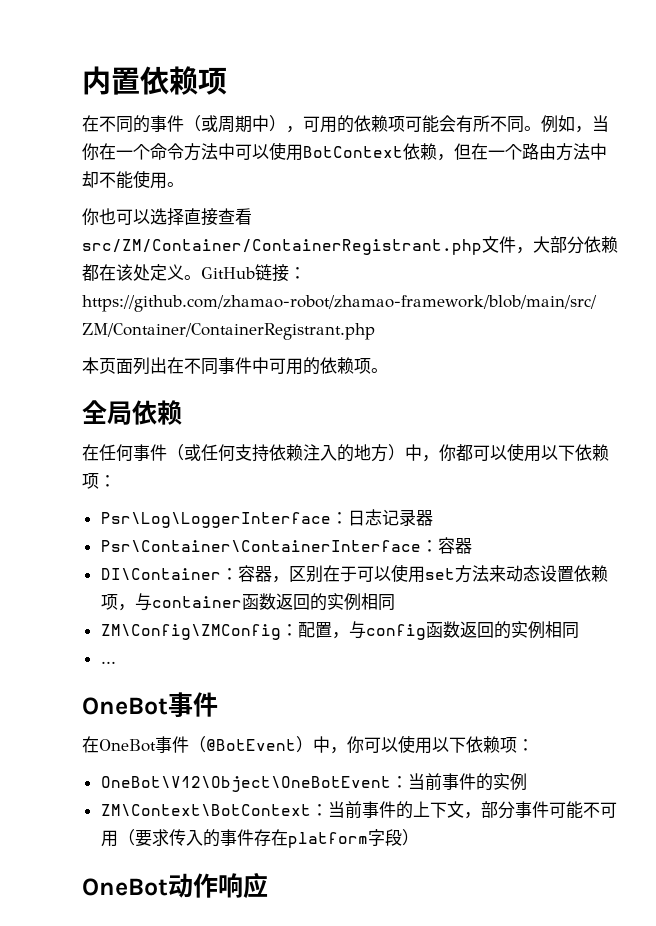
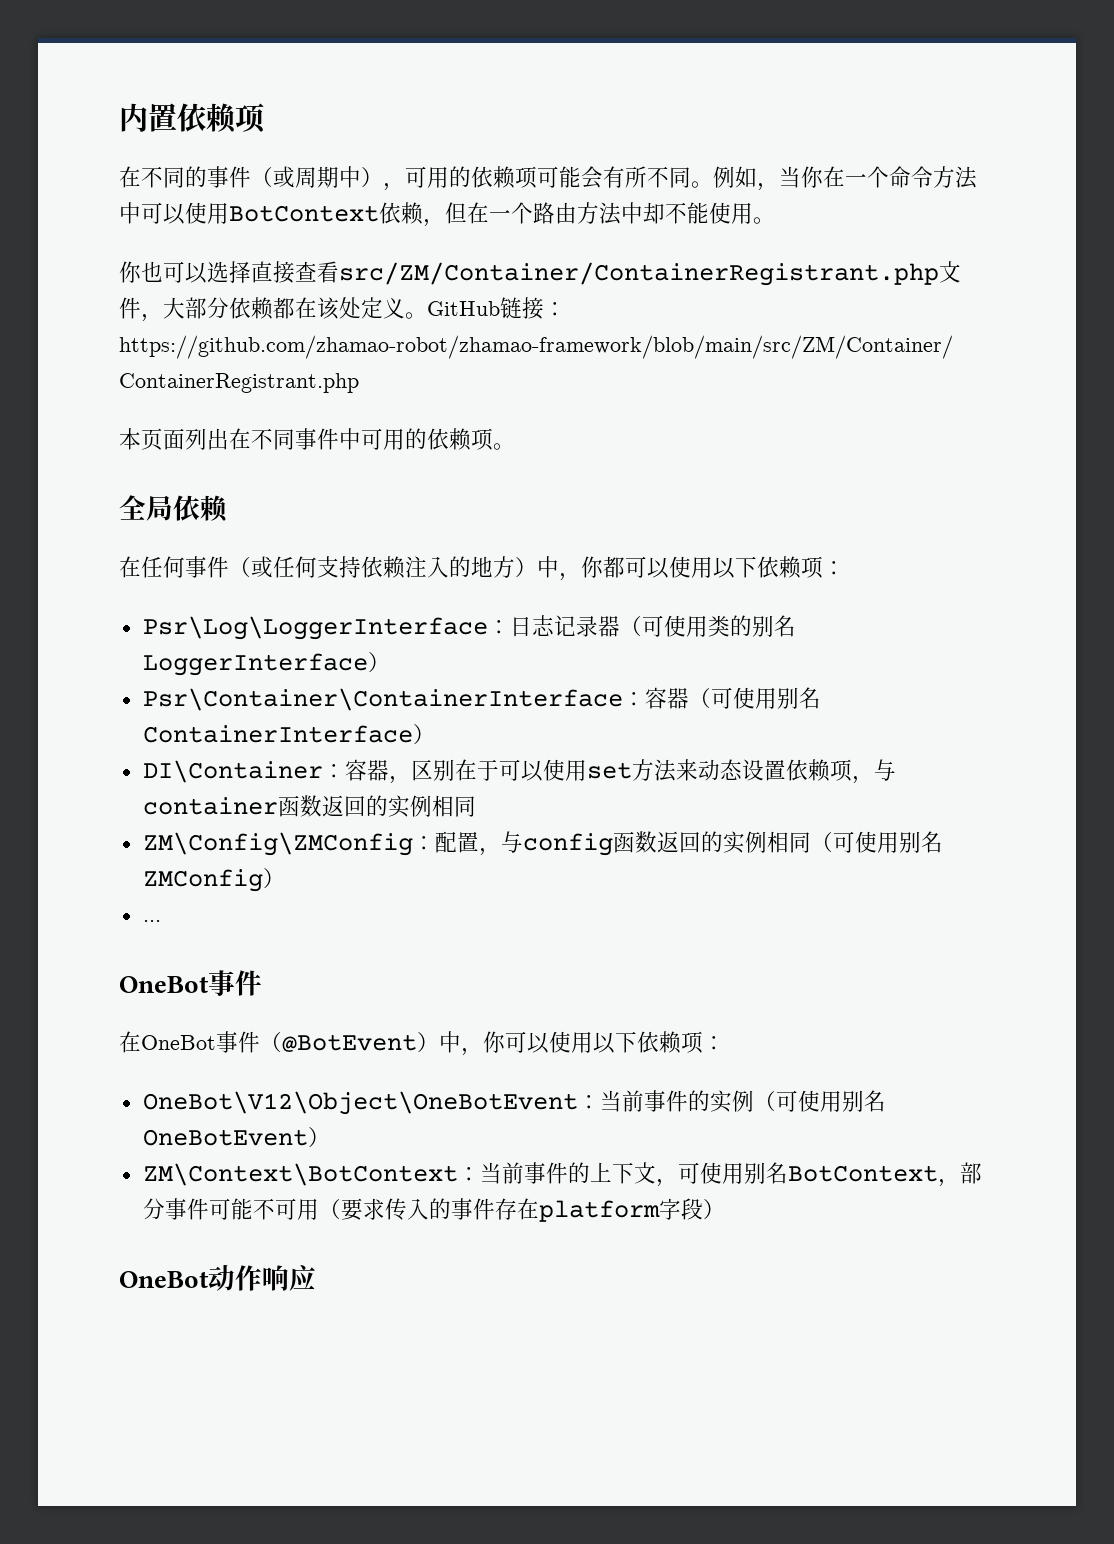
- Psr\Log\LoggerInterface：日志记录器
- Psr\Container\ContainerInterface：容器
+ Psr\Log\LoggerInterface：日志记录器（可使用类的别名LoggerInterface）
+ Psr\Container\ContainerInterface：容器（可使用别名ContainerInterface）
- ZM\Config\ZMConfig：配置，与config函数返回的实例相同
+ ZM\Config\ZMConfig：配置，与config函数返回的实例相同（可使用别名ZMConfig）
- OneBot\V12\Object\OneBotEvent：当前事件的实例
+ OneBot\V12\Object\OneBotEvent：当前事件的实例（可使用别名OneBotEvent）
- ZM\Context\BotContext：当前事件的上下文，部分事件可能不可用（要求传入的事件存在platform字段）
+ ZM\Context\BotContext：当前事件的上下文，可使用别名BotContext，部分事件可能不可用（要求传入的事件存在platform字段）

